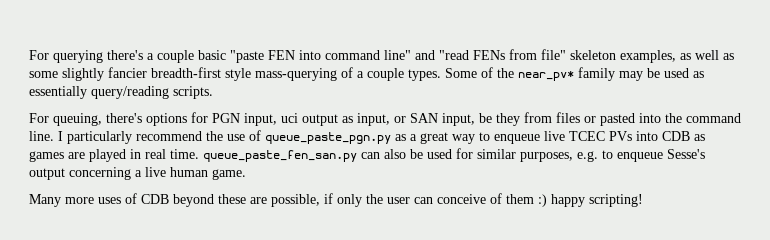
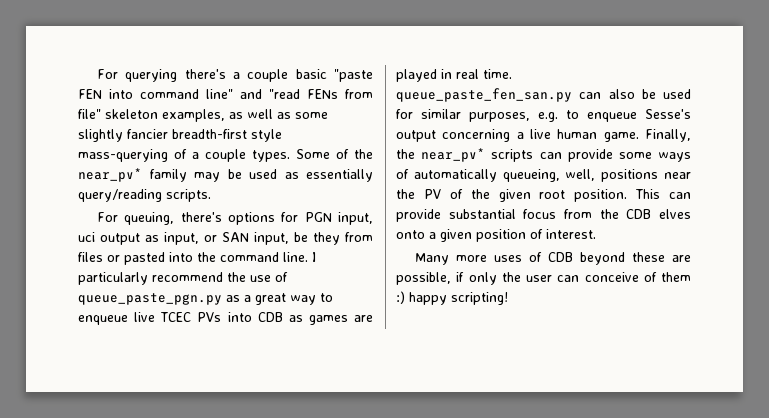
+ Finally, the near_pv* scripts can provide some ways of automatically queueing, well, positions near the PV of the given root position. This can provide substantial focus from the CDB elves onto a given position of interest.

